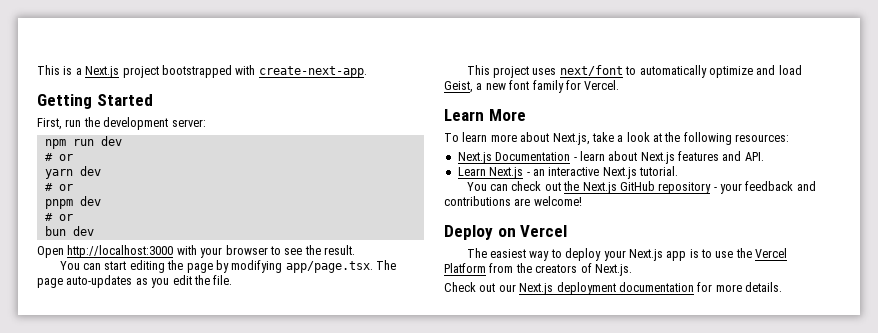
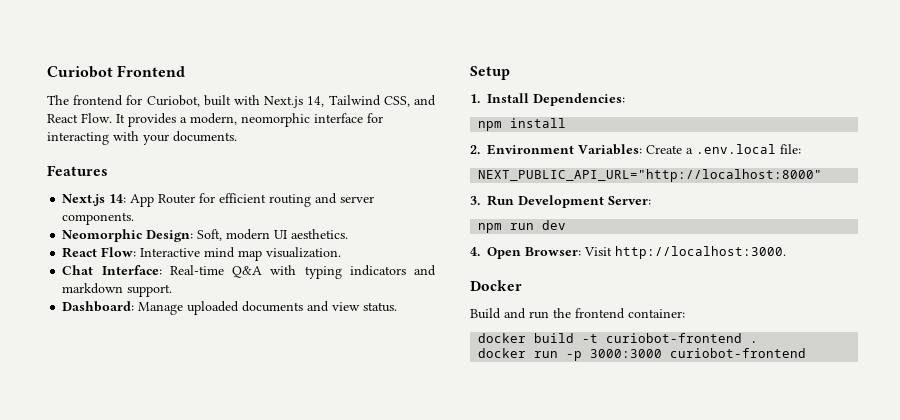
- This is a Next.js project bootstrapped with create-next-app.
- Getting Started
- First, run the development server:
+ Curiobot Frontend
+ The frontend for Curiobot, built with Next.js 14, Tailwind CSS, and React Flow. It provides a modern, neomorphic interface for interacting with your documents.
+ Features
+ Next.js 14: App Router for efficient routing and server components.
+ Neomorphic Design: Soft, modern UI aesthetics.
+ React Flow: Interactive mind map visualization.
+ Chat Interface: Real-time Q&A with typing indicators and markdown support.
+ Dashboard: Manage uploaded documents and view status.
+ Setup
+ 1. Install Dependencies:
+ npm install
+ 2. Environment Variables: Create a .env.local file:
+ NEXT_PUBLIC_API_URL="http://localhost:8000"
+ 3. Run Development Server:
  npm run dev
- # or
- yarn dev
- # or
- pnpm dev
- # or
- bun dev
- Open http://localhost:3000 with your browser to see the result.
- You can start editing the page by modifying app/page.tsx. The page auto-updates as you edit the file.
- This project uses next/font to automatically optimize and load Geist, a new font family for Vercel.
- Learn More
- To learn more about Next.js, take a look at the following resources:
- Next.js Documentation - learn about Next.js features and API.
- Learn Next.js - an interactive Next.js tutorial.
- You can check out the Next.js GitHub repository - your feedback and contributions are welcome!
- Deploy on Vercel
- The easiest way to deploy your Next.js app is to use the Vercel Platform from the creators of Next.js.
- Check out our Next.js deployment documentation for more details.
+ 4. Open Browser: Visit http://localhost:3000.
+ Docker
+ Build and run the frontend container:
+ docker build -t curiobot-frontend .
+ docker run -p 3000:3000 curiobot-frontend

